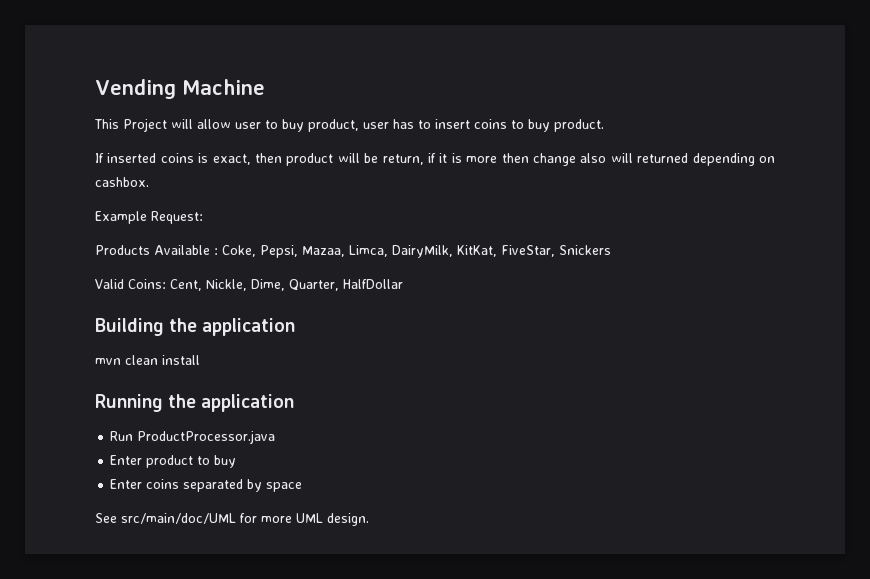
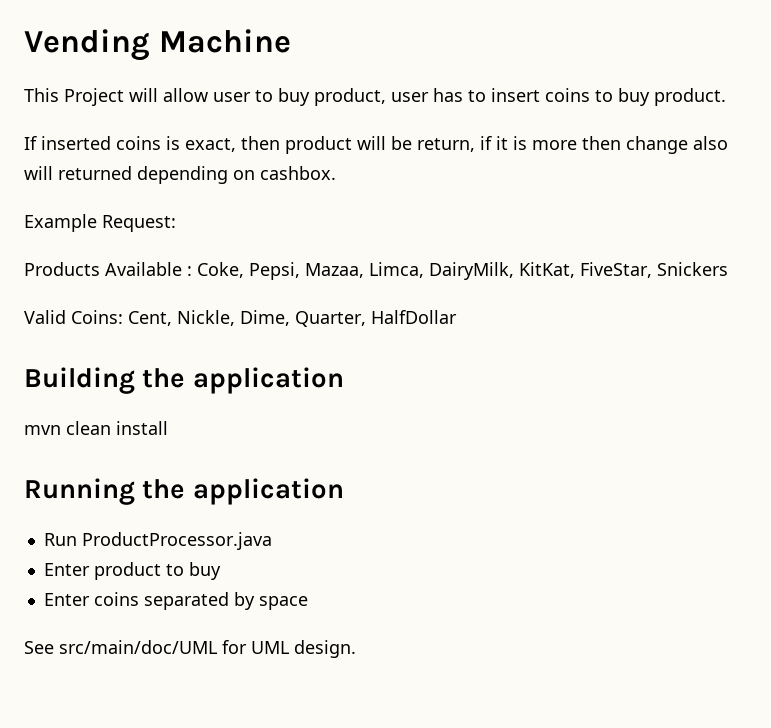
- See src/main/doc/UML for more UML design.
+ See src/main/doc/UML for UML design.

